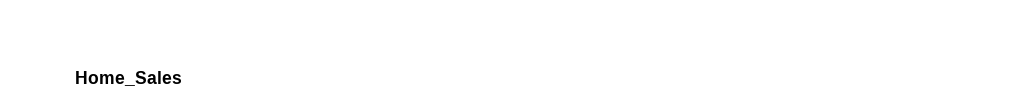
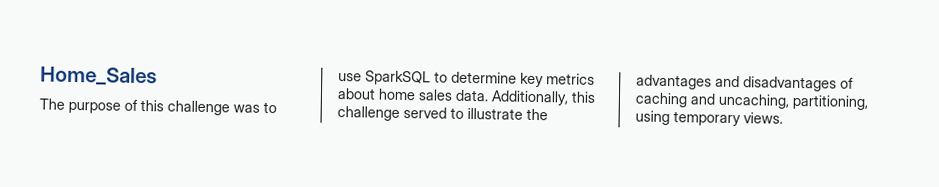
+ The purpose of this challenge was to use SparkSQL to determine key metrics about home sales data. Additionally, this challenge served to illustrate the advantages and disadvantages of caching and uncaching, partitioning, using temporary views.

